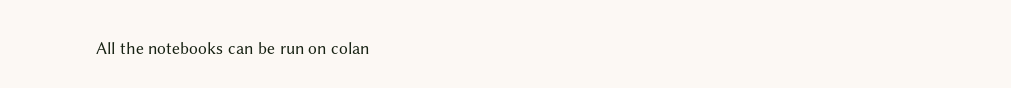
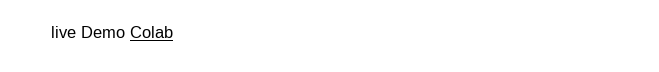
- All the notebooks can be run on colan
+ live Demo Colab

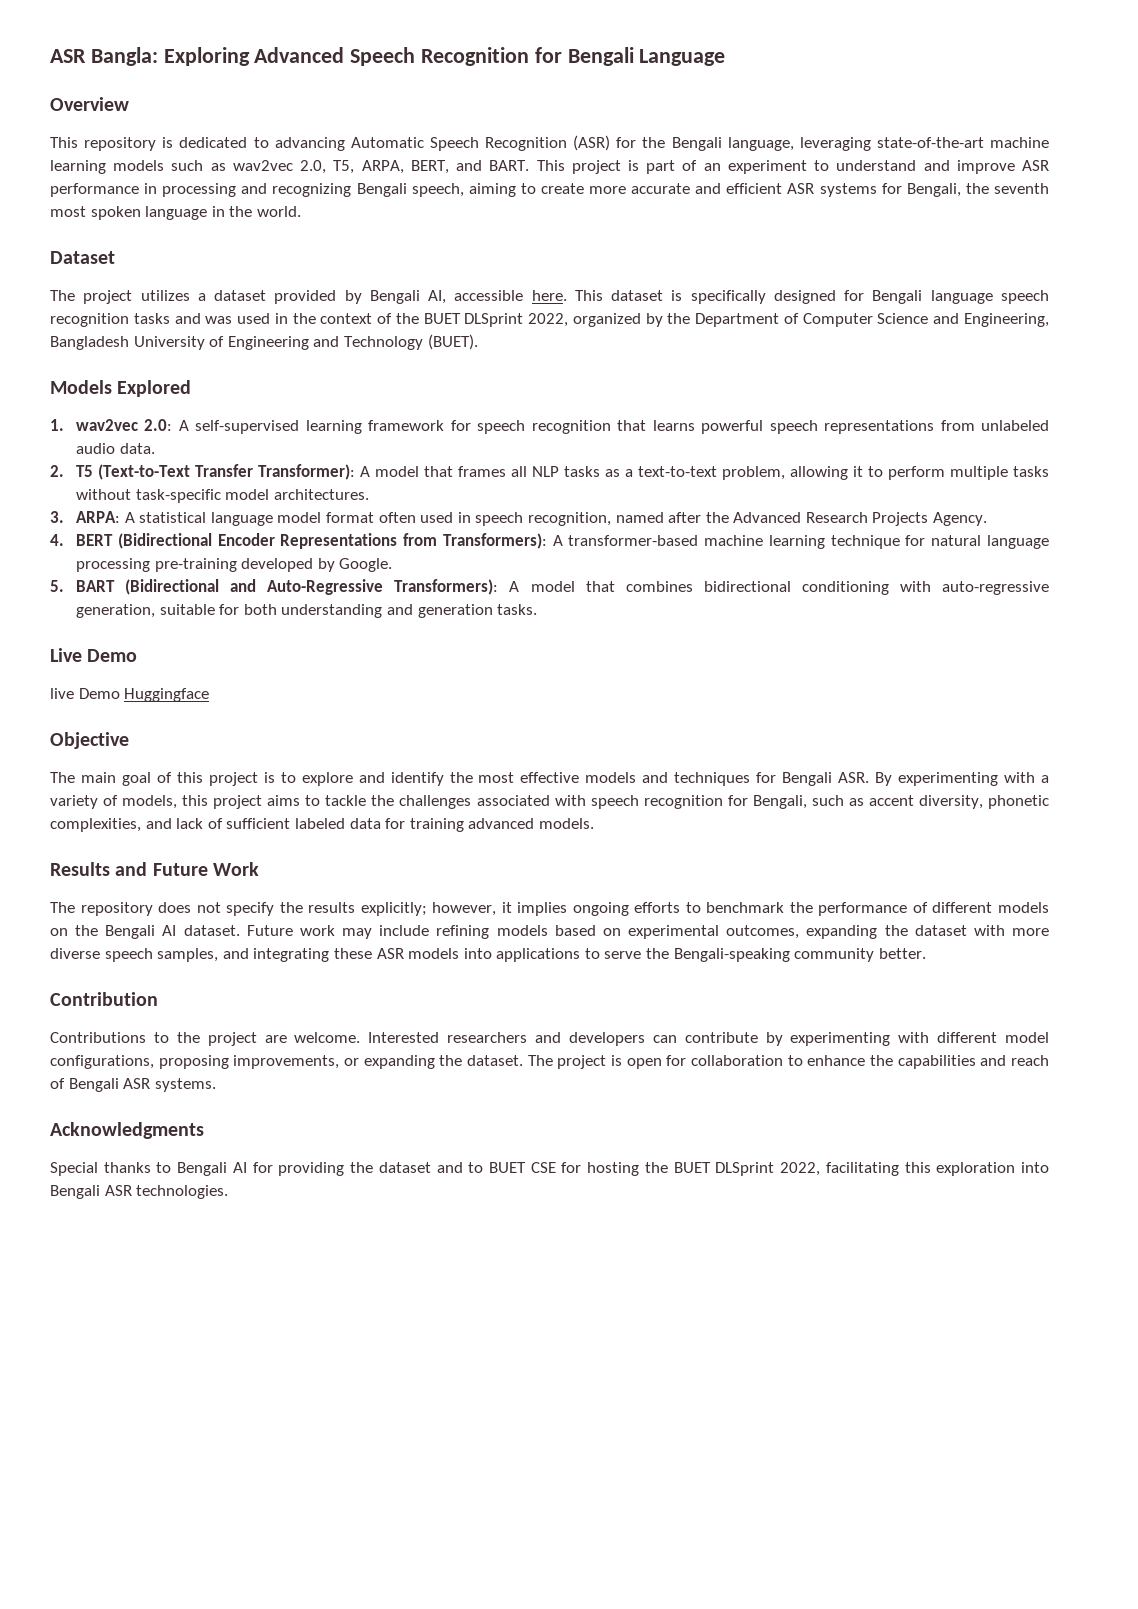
- live Demo Colab
+ ASR Bangla: Exploring Advanced Speech Recognition for Bengali Language
+ Overview
+ This repository is dedicated to advancing Automatic Speech Recognition (ASR) for the Bengali language, leveraging state-of-the-art machine learning models such as wav2vec 2.0, T5, ARPA, BERT, and BART. This project is part of an experiment to understand and improve ASR performance in processing and recognizing Bengali speech, aiming to create more accurate and efficient ASR systems for Bengali, the seventh most spoken language in the world.
+ Dataset
+ The project utilizes a dataset provided by Bengali AI, accessible here. This dataset is specifically designed for Bengali language speech recognition tasks and was used in the context of the BUET DLSprint 2022, organized by the Department of Computer Science and Engineering, Bangladesh University of Engineering and Technology (BUET).
+ Models Explored
+ 1. wav2vec 2.0: A self-supervised learning framework for speech recognition that learns powerful speech representations from unlabeled audio data.
+ 2. T5 (Text-to-Text Transfer Transformer): A model that frames all NLP tasks as a text-to-text problem, allowing it to perform multiple tasks without task-specific model architectures.
+ 3. ARPA: A statistical language model format often used in speech recognition, named after the Advanced Research Projects Agency.
+ 4. BERT (Bidirectional Encoder Representations from Transformers): A transformer-based machine learning technique for natural language processing pre-training developed by Google.
+ 5. BART (Bidirectional and Auto-Regressive Transformers): A model that combines bidirectional conditioning with auto-regressive generation, suitable for both understanding and generation tasks.
+ Live Demo
+ live Demo Huggingface
+ Objective
+ The main goal of this project is to explore and identify the most effective models and techniques for Bengali ASR. By experimenting with a variety of models, this project aims to tackle the challenges associated with speech recognition for Bengali, such as accent diversity, phonetic complexities, and lack of sufficient labeled data for training advanced models.
+ Results and Future Work
+ The repository does not specify the results explicitly; however, it implies ongoing efforts to benchmark the performance of different models on the Bengali AI dataset. Future work may include refining models based on experimental outcomes, expanding the dataset with more diverse speech samples, and integrating these ASR models into applications to serve the Bengali-speaking community better.
+ Contribution
+ Contributions to the project are welcome. Interested researchers and developers can contribute by experimenting with different model configurations, proposing improvements, or expanding the dataset. The project is open for collaboration to enhance the capabilities and reach of Bengali ASR systems.
+ Acknowledgments
+ Special thanks to Bengali AI for providing the dataset and to BUET CSE for hosting the BUET DLSprint 2022, facilitating this exploration into Bengali ASR technologies.

